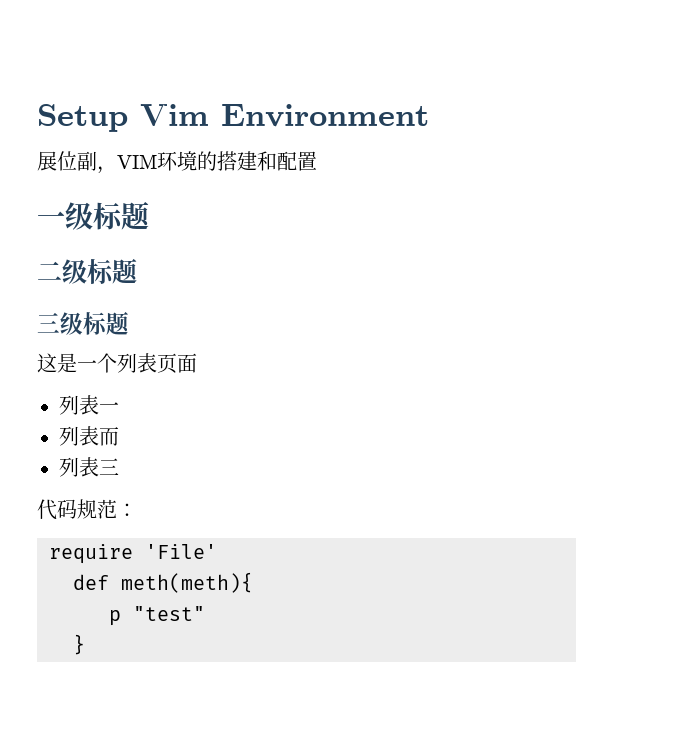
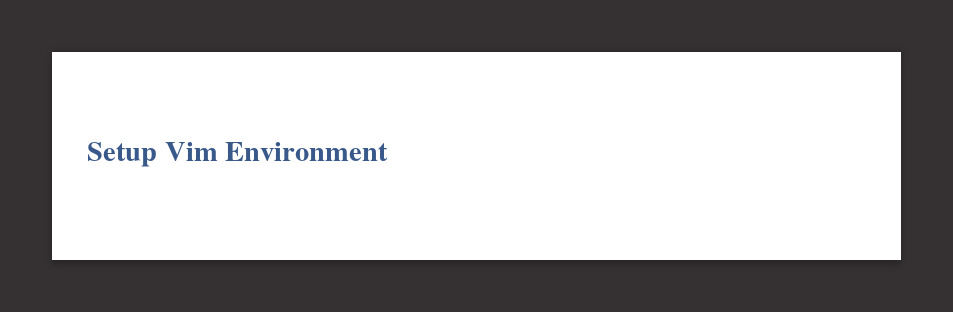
- 展位副，VIM环境的搭建和配置
- 一级标题
- 二级标题
- 三级标题
- 这是一个列表页面
- 列表一
- 列表而
- 列表三
- 代码规范：
- require 'File'
- def meth(meth){
- p "test"
- }

